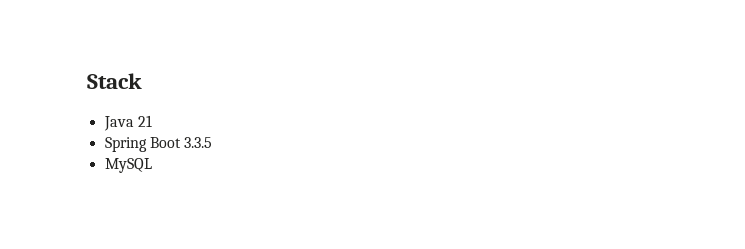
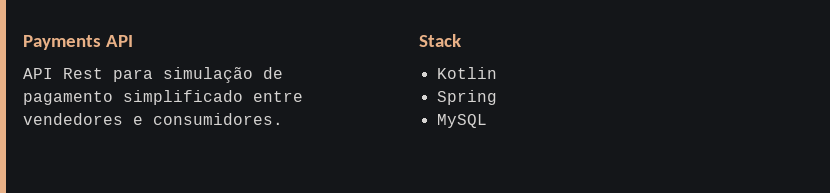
+ Payments API
+ API Rest para simulação de pagamento simplificado entre vendedores e consumidores.
- Java 21
+ Kotlin
- Spring Boot 3.3.5
+ Spring

